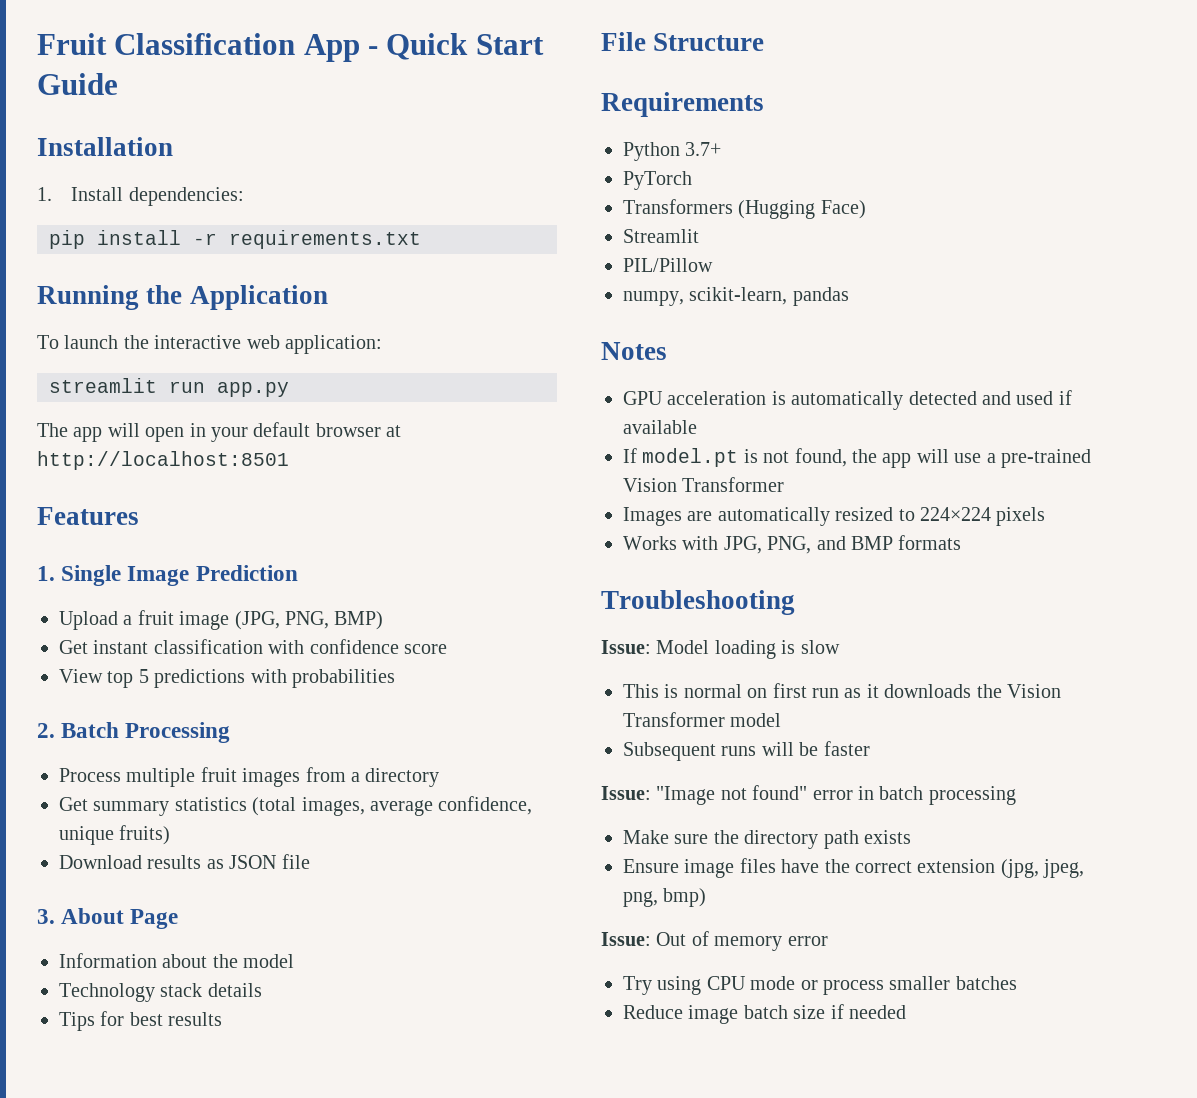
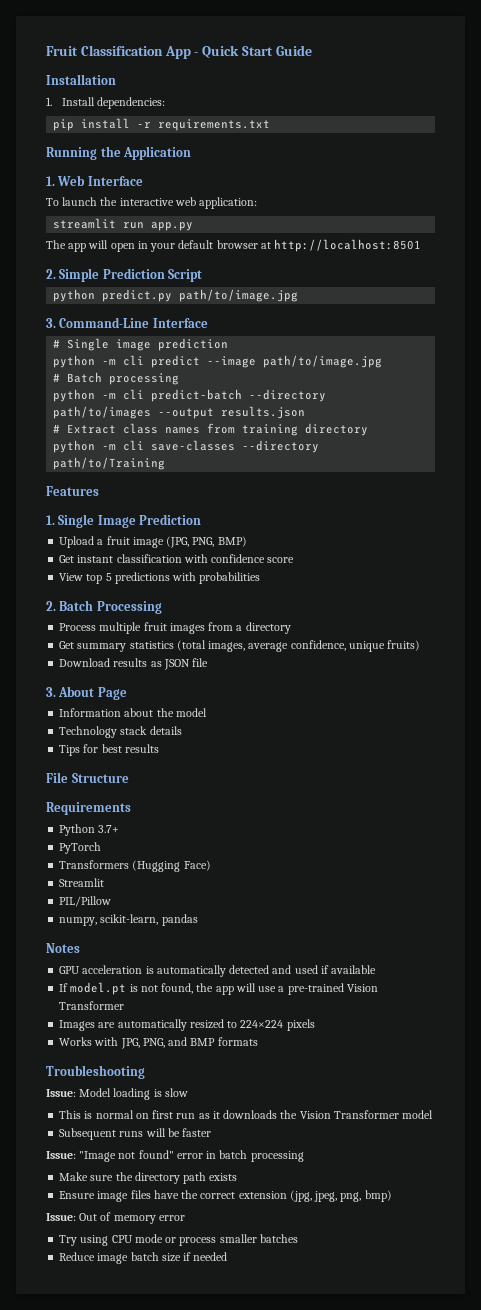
+ 1. Web Interface
+ 2. Simple Prediction Script
+ python predict.py path/to/image.jpg
+ 3. Command-Line Interface
+ # Single image prediction
+ python -m cli predict --image path/to/image.jpg
+ # Batch processing
+ python -m cli predict-batch --directory path/to/images --output results.json
+ # Extract class names from training directory
+ python -m cli save-classes --directory path/to/Training

